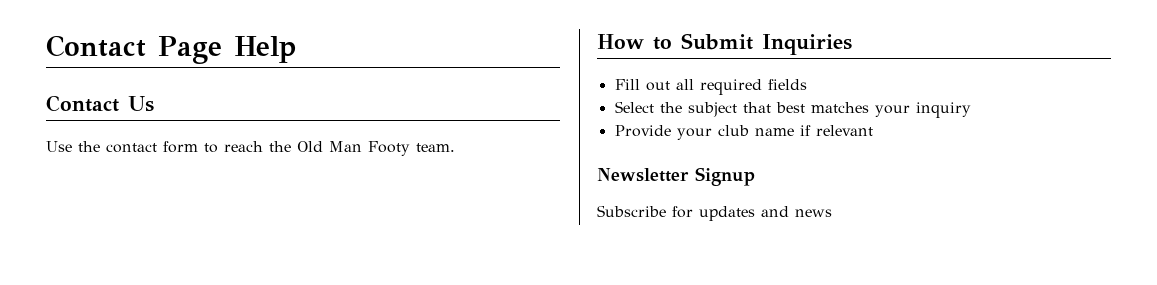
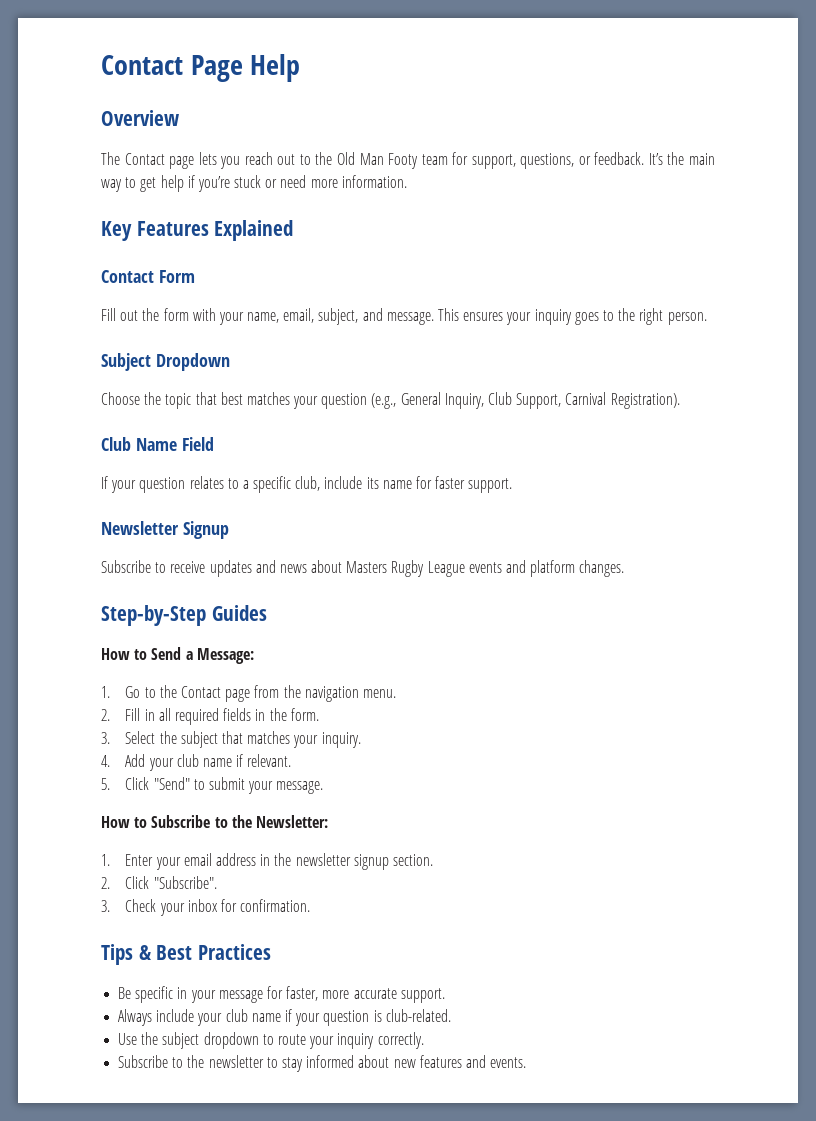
- Contact Us
- Use the contact form to reach the Old Man Footy team.
- How to Submit Inquiries
- Fill out all required fields
- Select the subject that best matches your inquiry
- Provide your club name if relevant
+ Overview
+ The Contact page lets you reach out to the Old Man Footy team for support, questions, or feedback. It’s the main way to get help if you’re stuck or need more information.
+ Key Features Explained
+ Contact Form
+ Fill out the form with your name, email, subject, and message. This ensures your inquiry goes to the right person.
+ Subject Dropdown
+ Choose the topic that best matches your question (e.g., General Inquiry, Club Support, Carnival Registration).
+ Club Name Field
+ If your question relates to a specific club, include its name for faster support.
- Subscribe for updates and news
+ Subscribe to receive updates and news about Masters Rugby League events and platform changes.
+ Step-by-Step Guides
+ How to Send a Message:
+ 1. Go to the Contact page from the navigation menu.
+ 2. Fill in all required fields in the form.
+ 3. Select the subject that matches your inquiry.
+ 4. Add your club name if relevant.
+ 5. Click "Send" to submit your message.
+ How to Subscribe to the Newsletter:
+ 1. Enter your email address in the newsletter signup section.
+ 2. Click "Subscribe".
+ 3. Check your inbox for confirmation.
+ Tips & Best Practices
+ Be specific in your message for faster, more accurate support.
+ Always include your club name if your question is club-related.
+ Use the subject dropdown to route your inquiry correctly.
+ Subscribe to the newsletter to stay informed about new features and events.

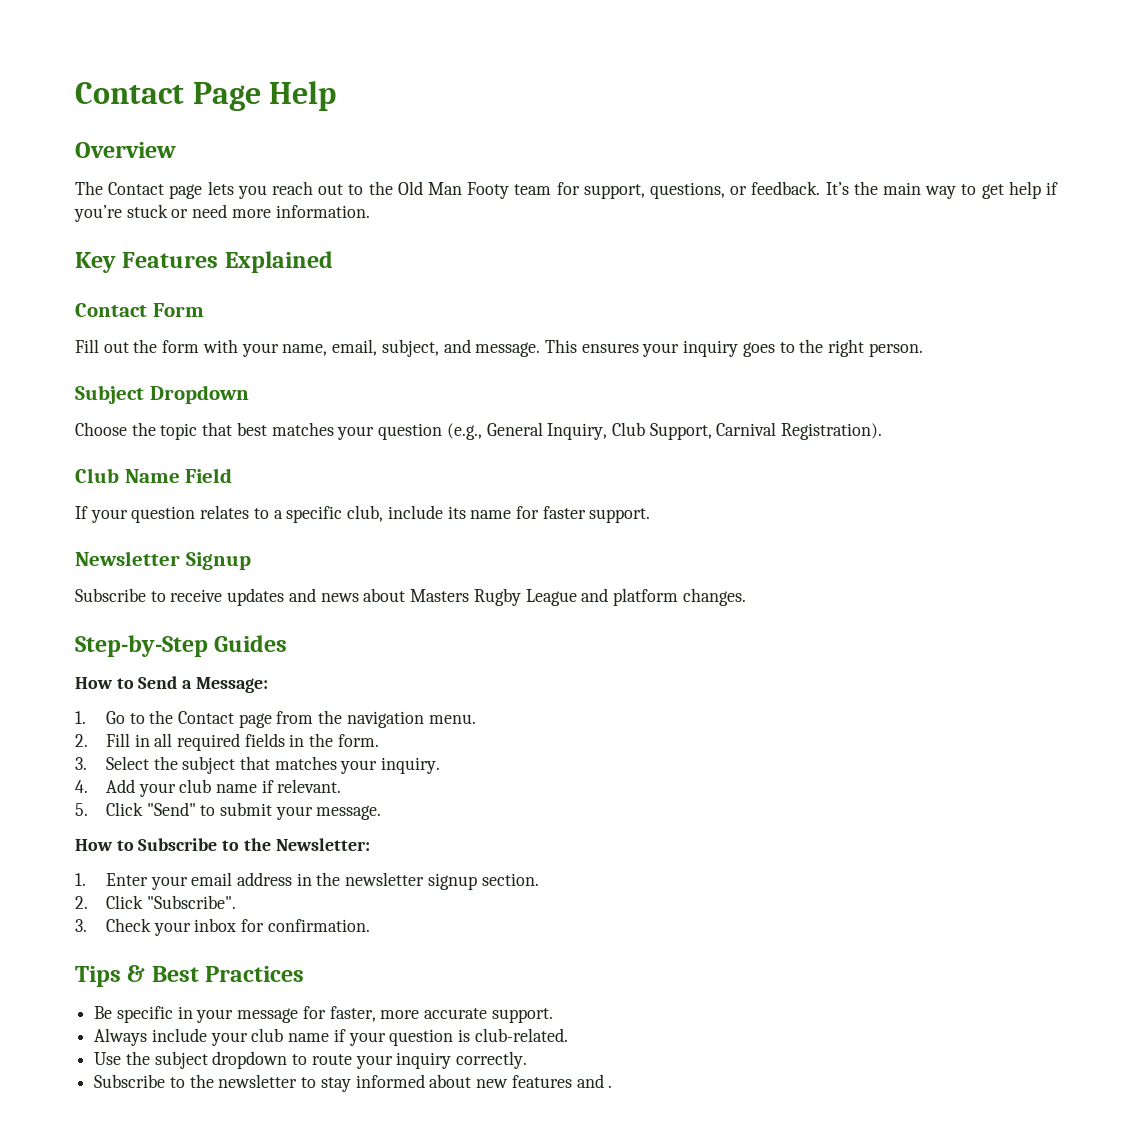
- Subscribe to receive updates and news about Masters Rugby League events and platform changes.
+ Subscribe to receive updates and news about Masters Rugby League and platform changes.
- Subscribe to the newsletter to stay informed about new features and events.
+ Subscribe to the newsletter to stay informed about new features and .

